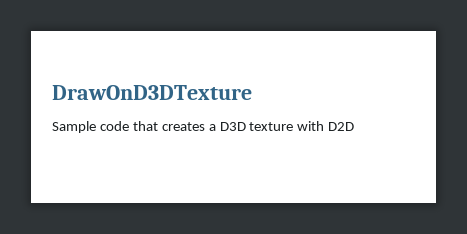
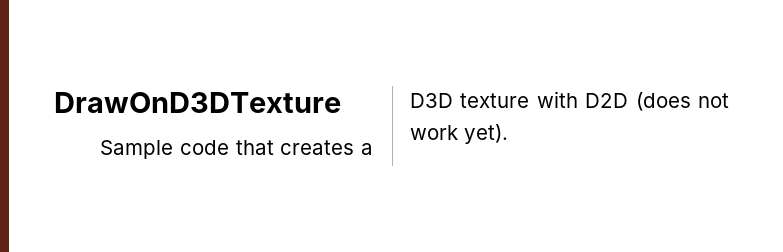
- Sample code that creates a D3D texture with D2D
+ Sample code that creates a D3D texture with D2D (does not work yet).

